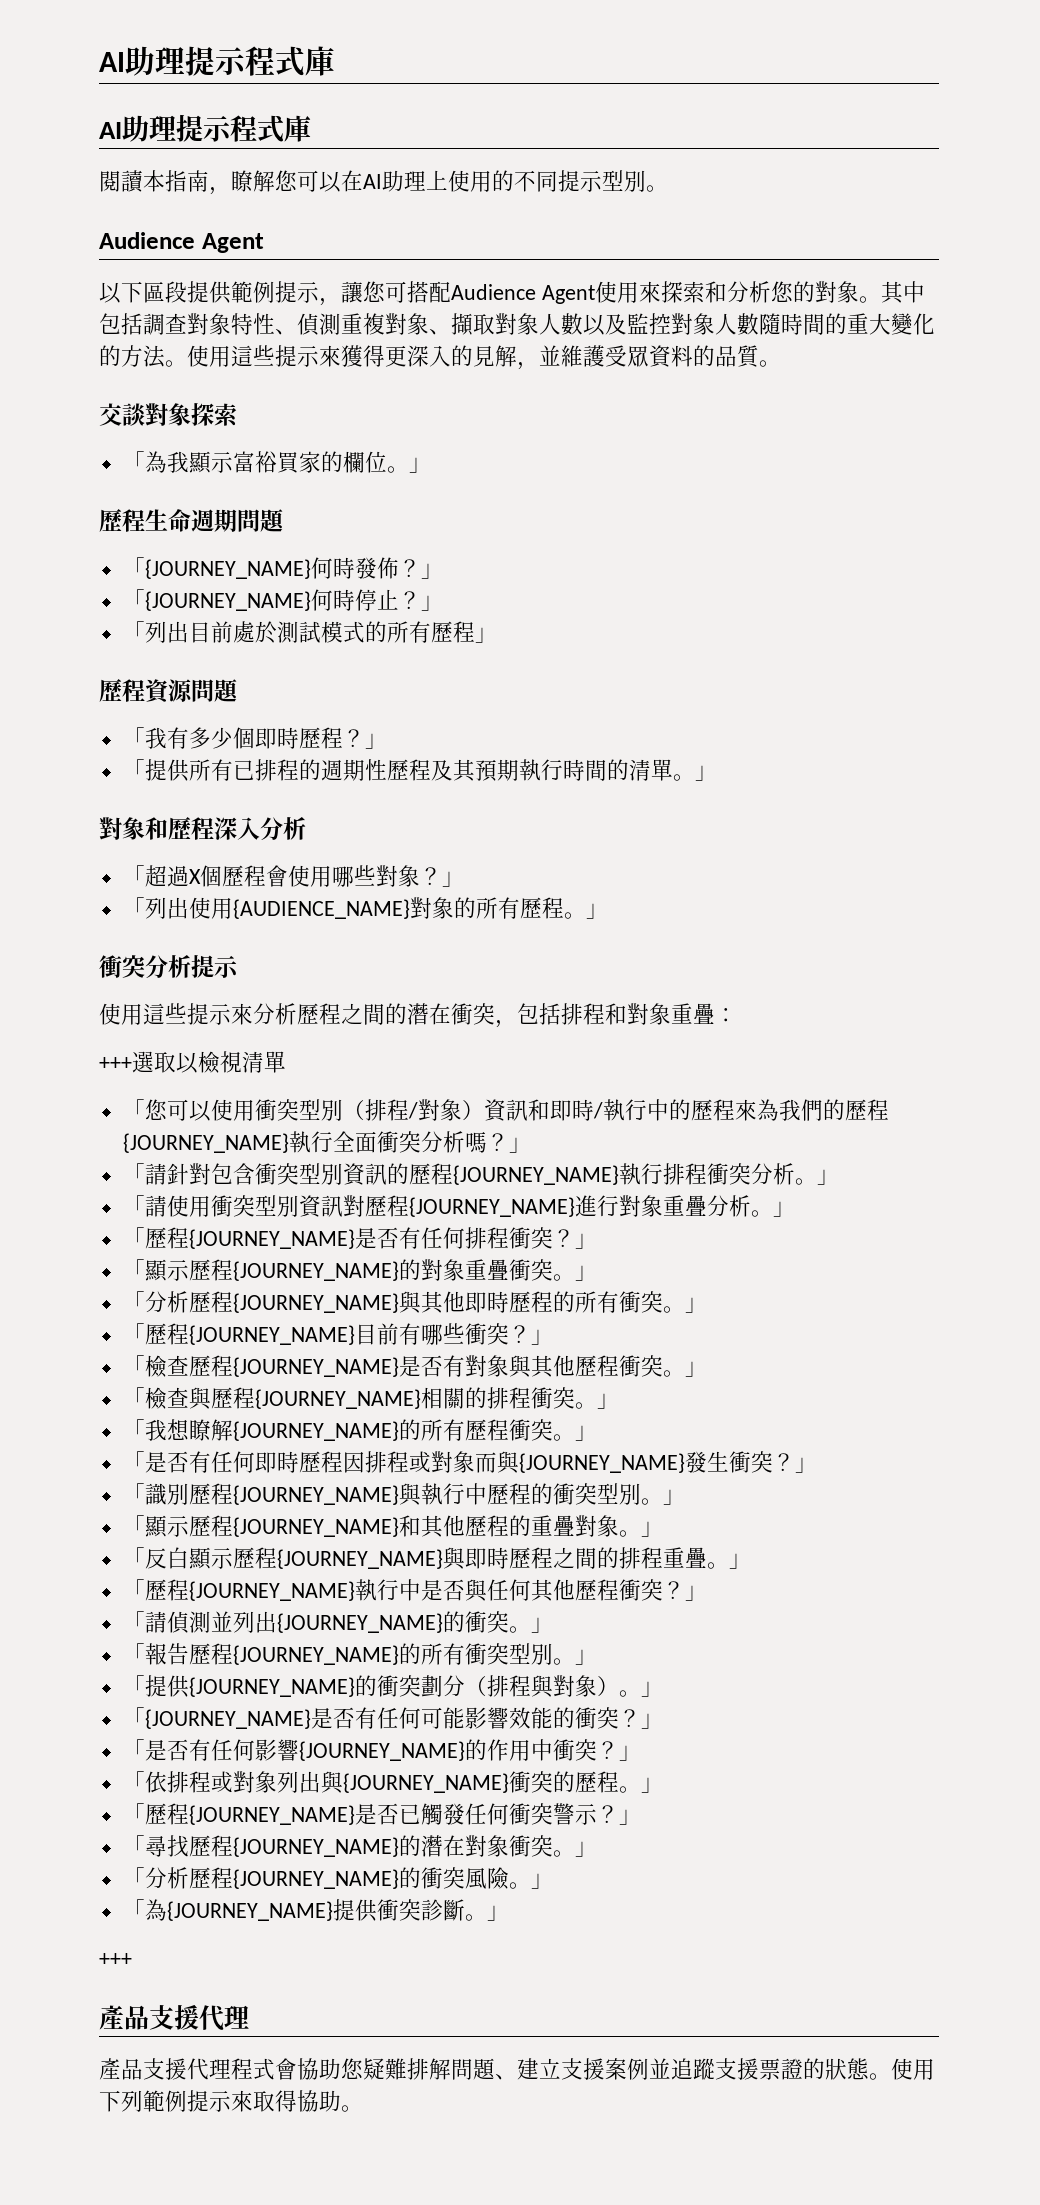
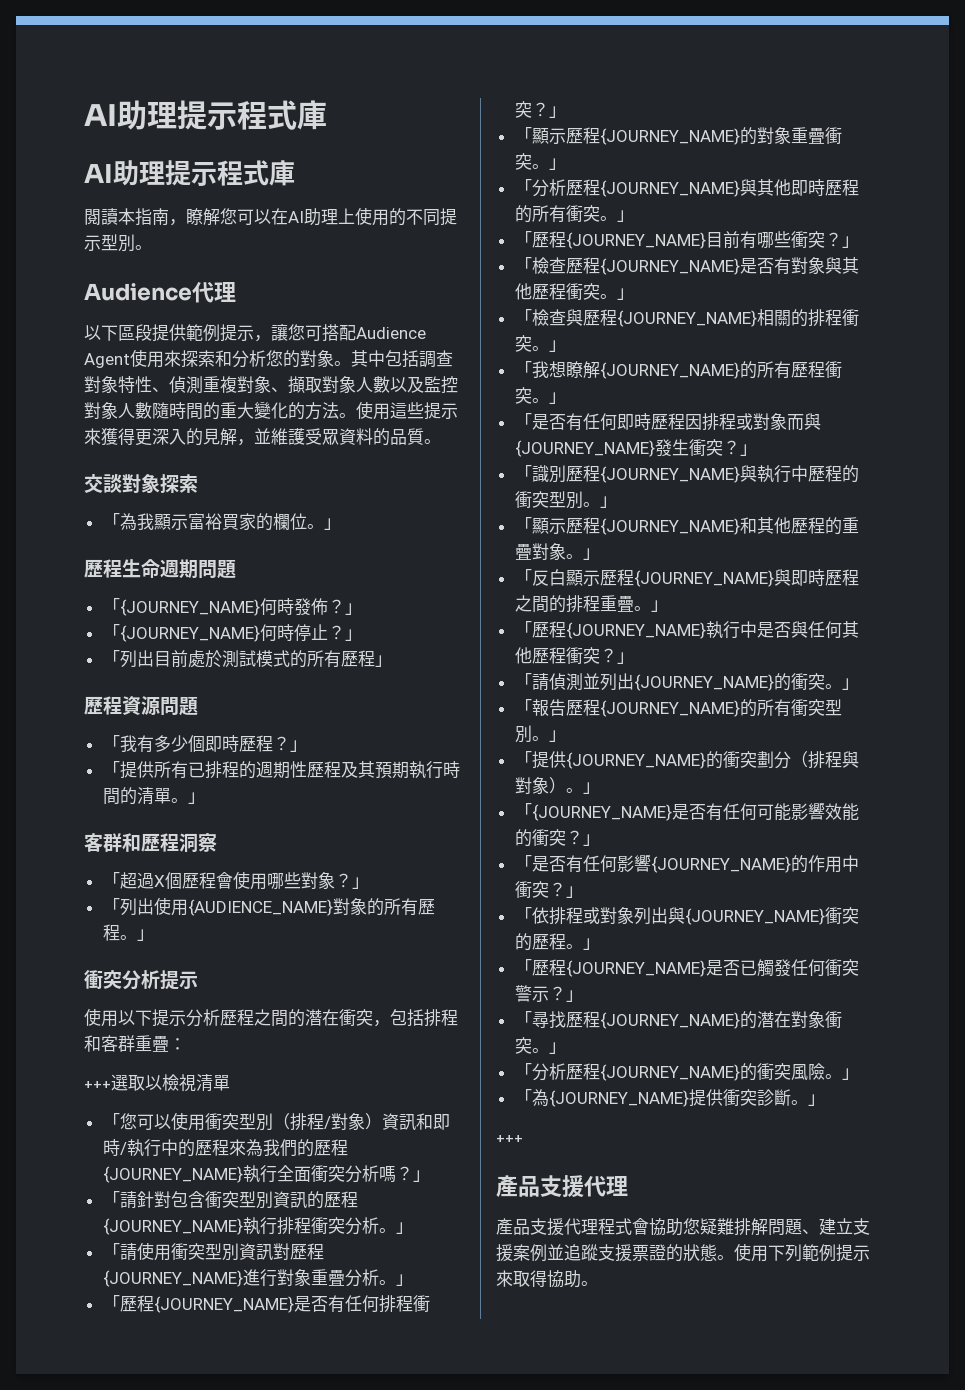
  閱讀本指南，瞭解您可以在AI助理上使用的不同提示型別。
- Audience Agent
+ Audience代理
- 對象和歷程深入分析
+ 客群和歷程洞察
- 使用這些提示來分析歷程之間的潛在衝突，包括排程和對象重疊：
+ 使用以下提示分析歷程之間的潛在衝突，包括排程和客群重疊：

